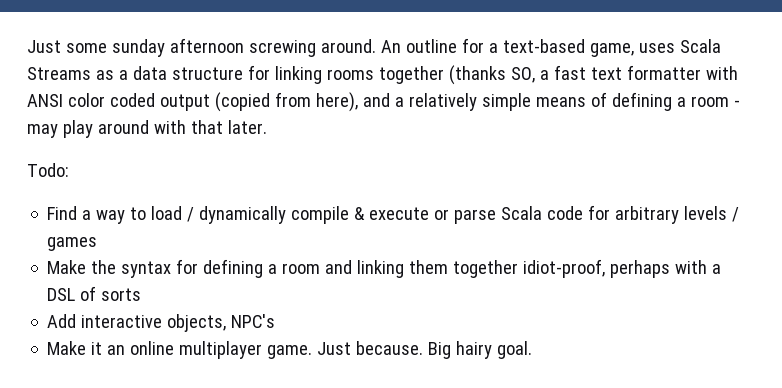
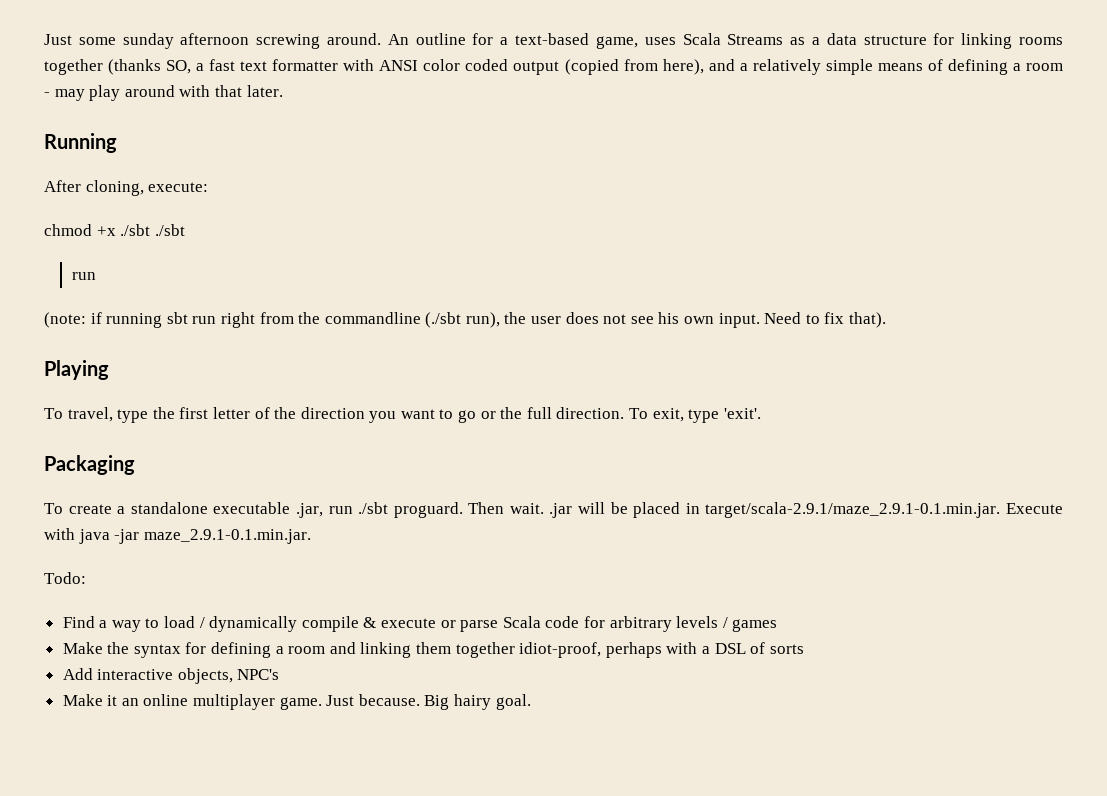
+ Running
+ After cloning, execute:
+ chmod +x ./sbt ./sbt
+ run
+ (note: if running sbt run right from the commandline (./sbt run), the user does not see his own input. Need to fix that).
+ Playing
+ To travel, type the first letter of the direction you want to go or the full direction. To exit, type 'exit'.
+ Packaging
+ To create a standalone executable .jar, run ./sbt proguard. Then wait. .jar will be placed in target/scala-2.9.1/maze_2.9.1-0.1.min.jar. Execute with java -jar maze_2.9.1-0.1.min.jar.

